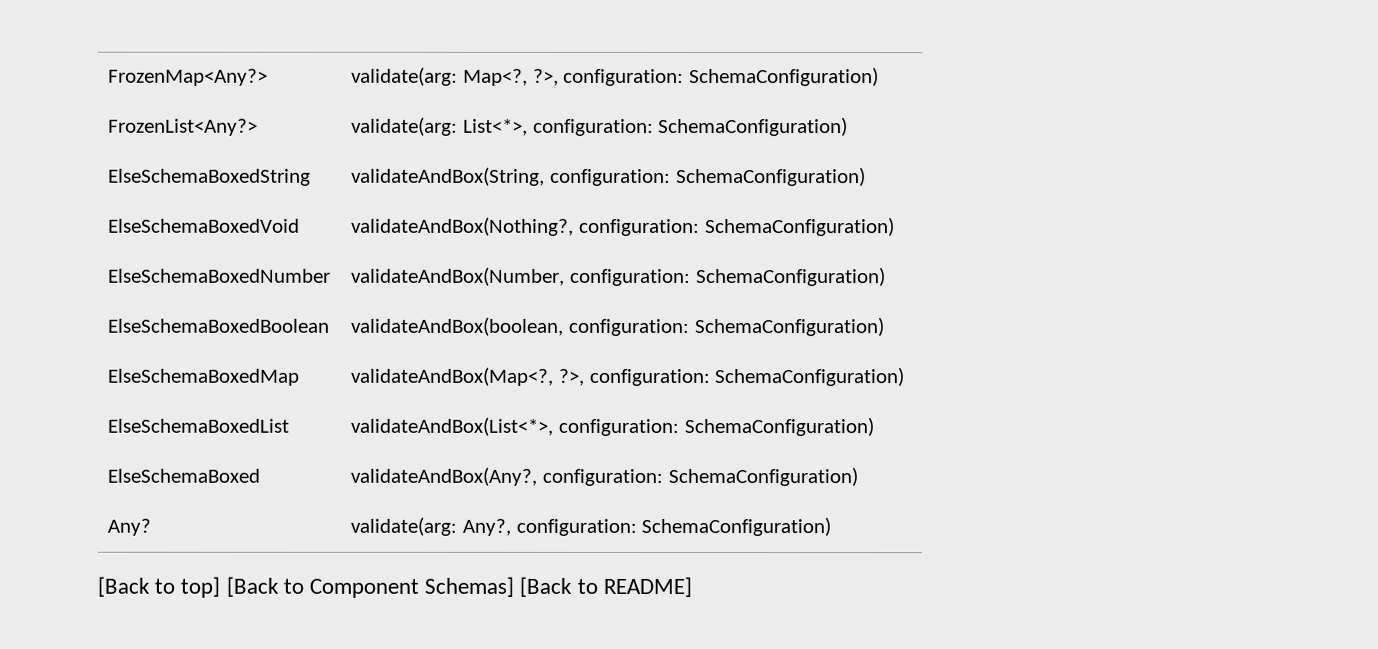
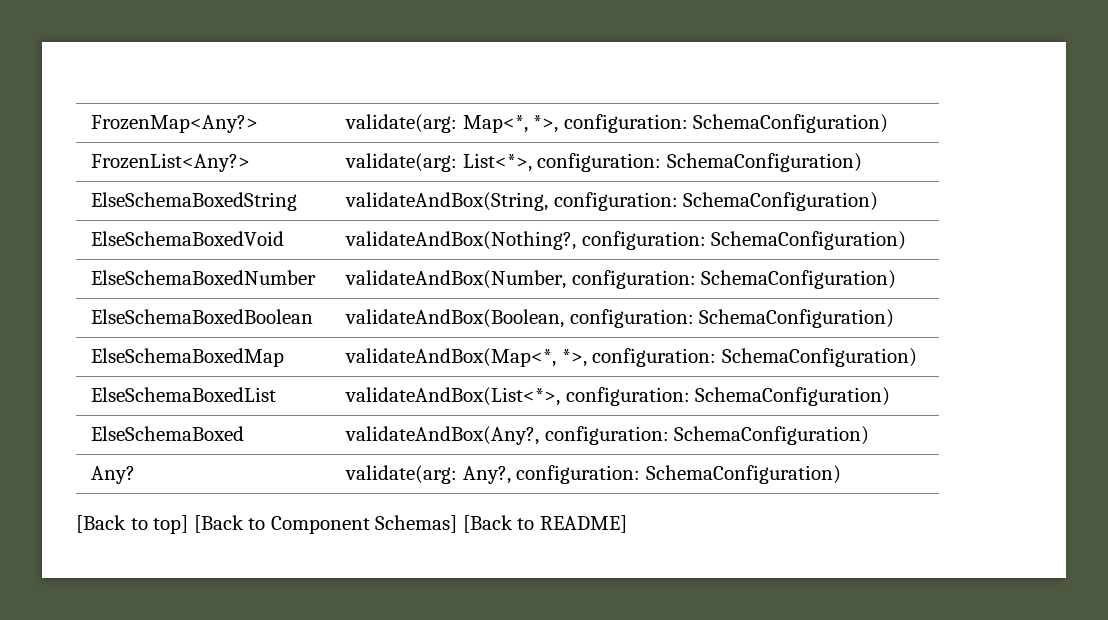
- FrozenMap<Any?> | validate(arg: Map<?, ?>, configuration: SchemaConfiguration)
+ FrozenMap<Any?> | validate(arg: Map<*, *>, configuration: SchemaConfiguration)
- ElseSchemaBoxedBoolean | validateAndBox(boolean, configuration: SchemaConfiguration)
+ ElseSchemaBoxedBoolean | validateAndBox(Boolean, configuration: SchemaConfiguration)
- ElseSchemaBoxedMap | validateAndBox(Map<?, ?>, configuration: SchemaConfiguration)
+ ElseSchemaBoxedMap | validateAndBox(Map<*, *>, configuration: SchemaConfiguration)

